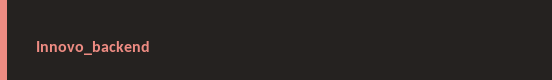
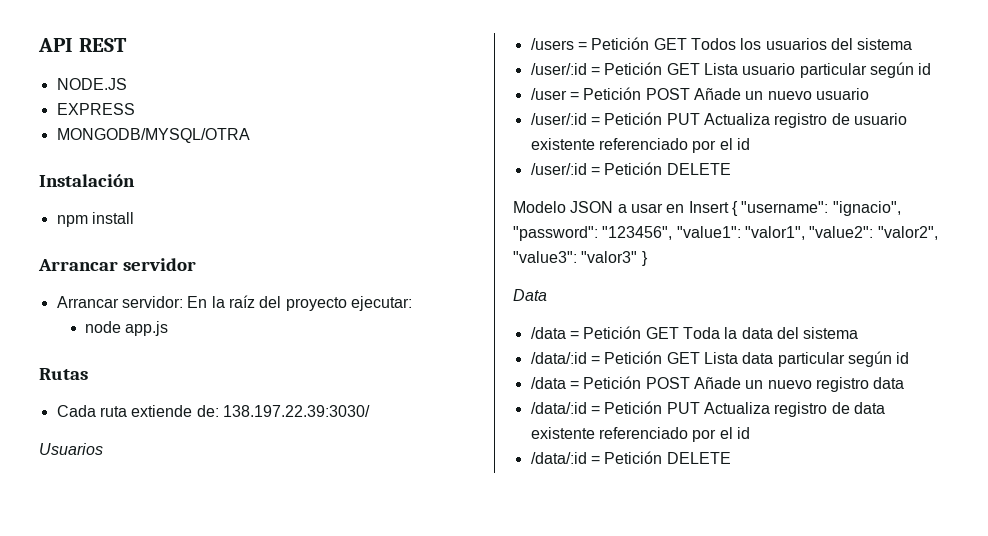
- Innovo_backend
+ API REST
+ NODE.JS
+ EXPRESS
+ MONGODB/MYSQL/OTRA
+ Instalación
+ npm install
+ Arrancar servidor
+ Arrancar servidor: En la raíz del proyecto ejecutar:
+ node app.js
+ Rutas
+ Cada ruta extiende de: 138.197.22.39:3030/
+ Usuarios
+ /users = Petición GET Todos los usuarios del sistema
+ /user/:id = Petición GET Lista usuario particular según id
+ /user = Petición POST Añade un nuevo usuario
+ /user/:id = Petición PUT Actualiza registro de usuario existente referenciado por el id
+ /user/:id = Petición DELETE
+ Modelo JSON a usar en Insert { "username": "ignacio", "password": "123456", "value1": "valor1", "value2": "valor2", "value3": "valor3" }
+ Data
+ /data = Petición GET Toda la data del sistema
+ /data/:id = Petición GET Lista data particular según id
+ /data = Petición POST Añade un nuevo registro data
+ /data/:id = Petición PUT Actualiza registro de data existente referenciado por el id
+ /data/:id = Petición DELETE

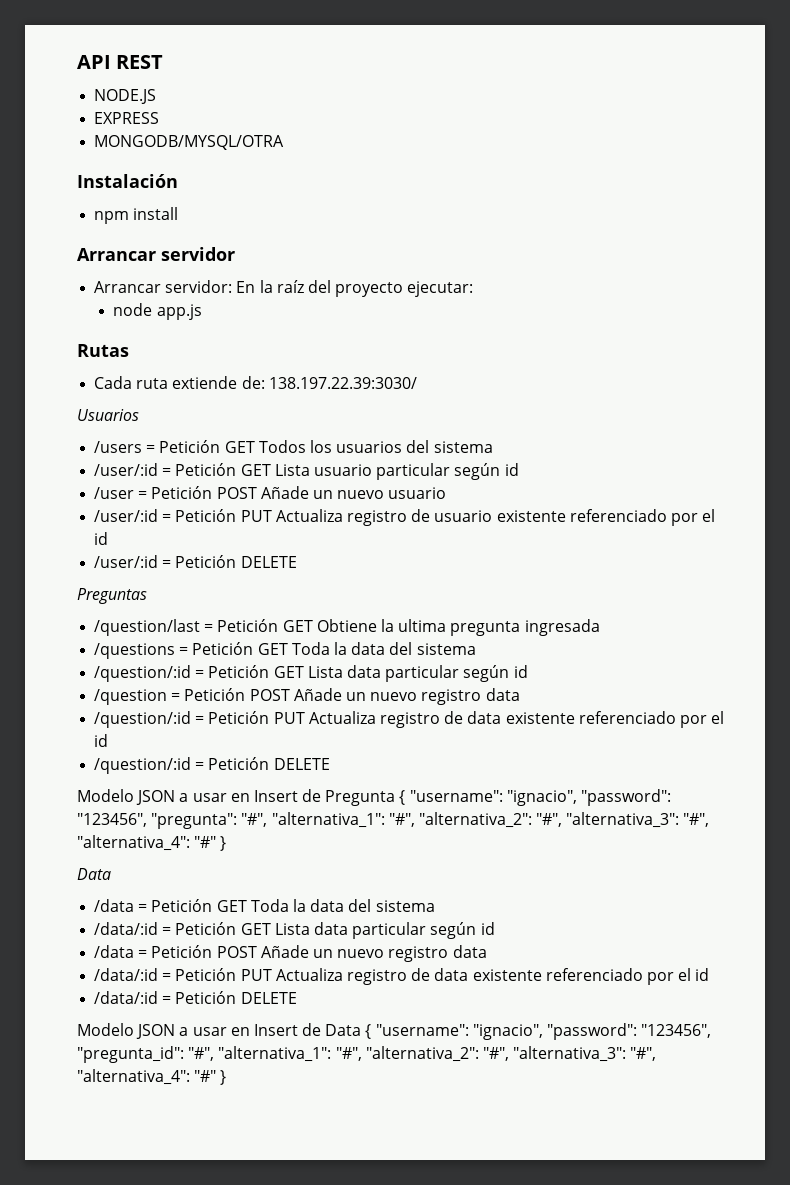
- Modelo JSON a usar en Insert { "username": "ignacio", "password": "123456", "value1": "valor1", "value2": "valor2", "value3": "valor3" }
+ Preguntas
+ /question/last = Petición GET Obtiene la ultima pregunta ingresada
+ /questions = Petición GET Toda la data del sistema
+ /question/:id = Petición GET Lista data particular según id
+ /question = Petición POST Añade un nuevo registro data
+ /question/:id = Petición PUT Actualiza registro de data existente referenciado por el id
+ /question/:id = Petición DELETE
+ Modelo JSON a usar en Insert de Pregunta { "username": "ignacio", "password": "123456", "pregunta": "#", "alternativa_1": "#", "alternativa_2": "#", "alternativa_3": "#", "alternativa_4": "#" }
+ Modelo JSON a usar en Insert de Data { "username": "ignacio", "password": "123456", "pregunta_id": "#", "alternativa_1": "#", "alternativa_2": "#", "alternativa_3": "#", "alternativa_4": "#" }

